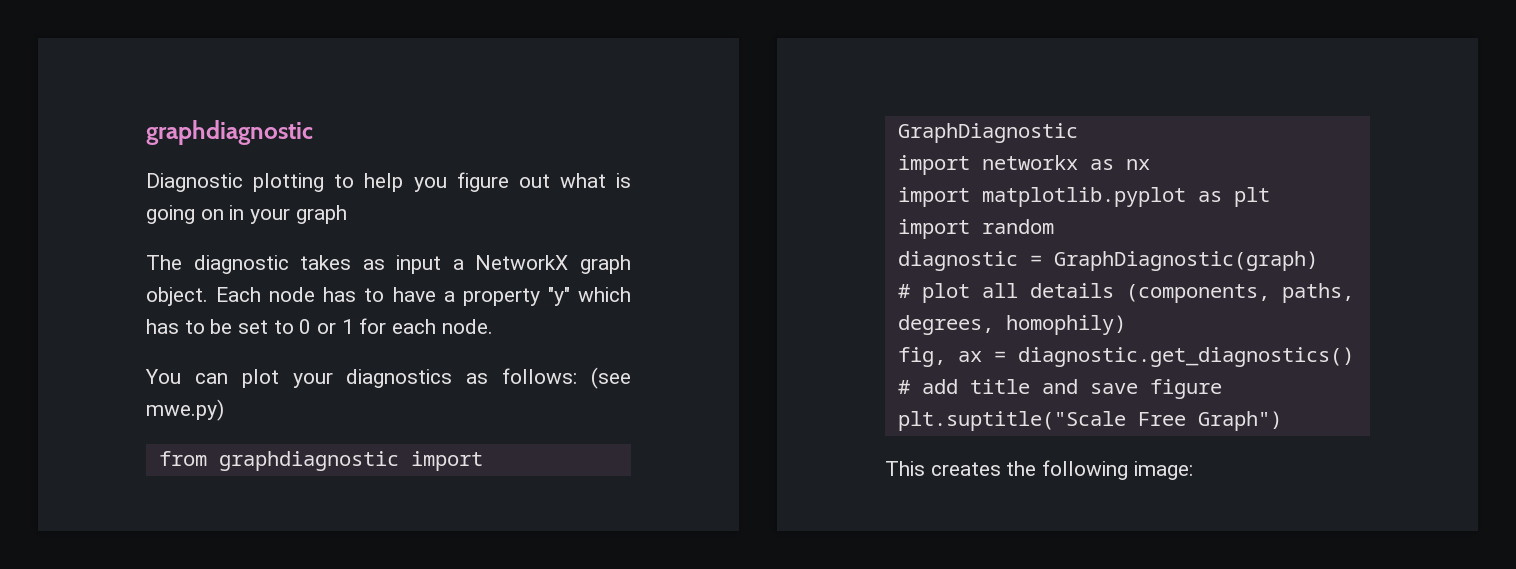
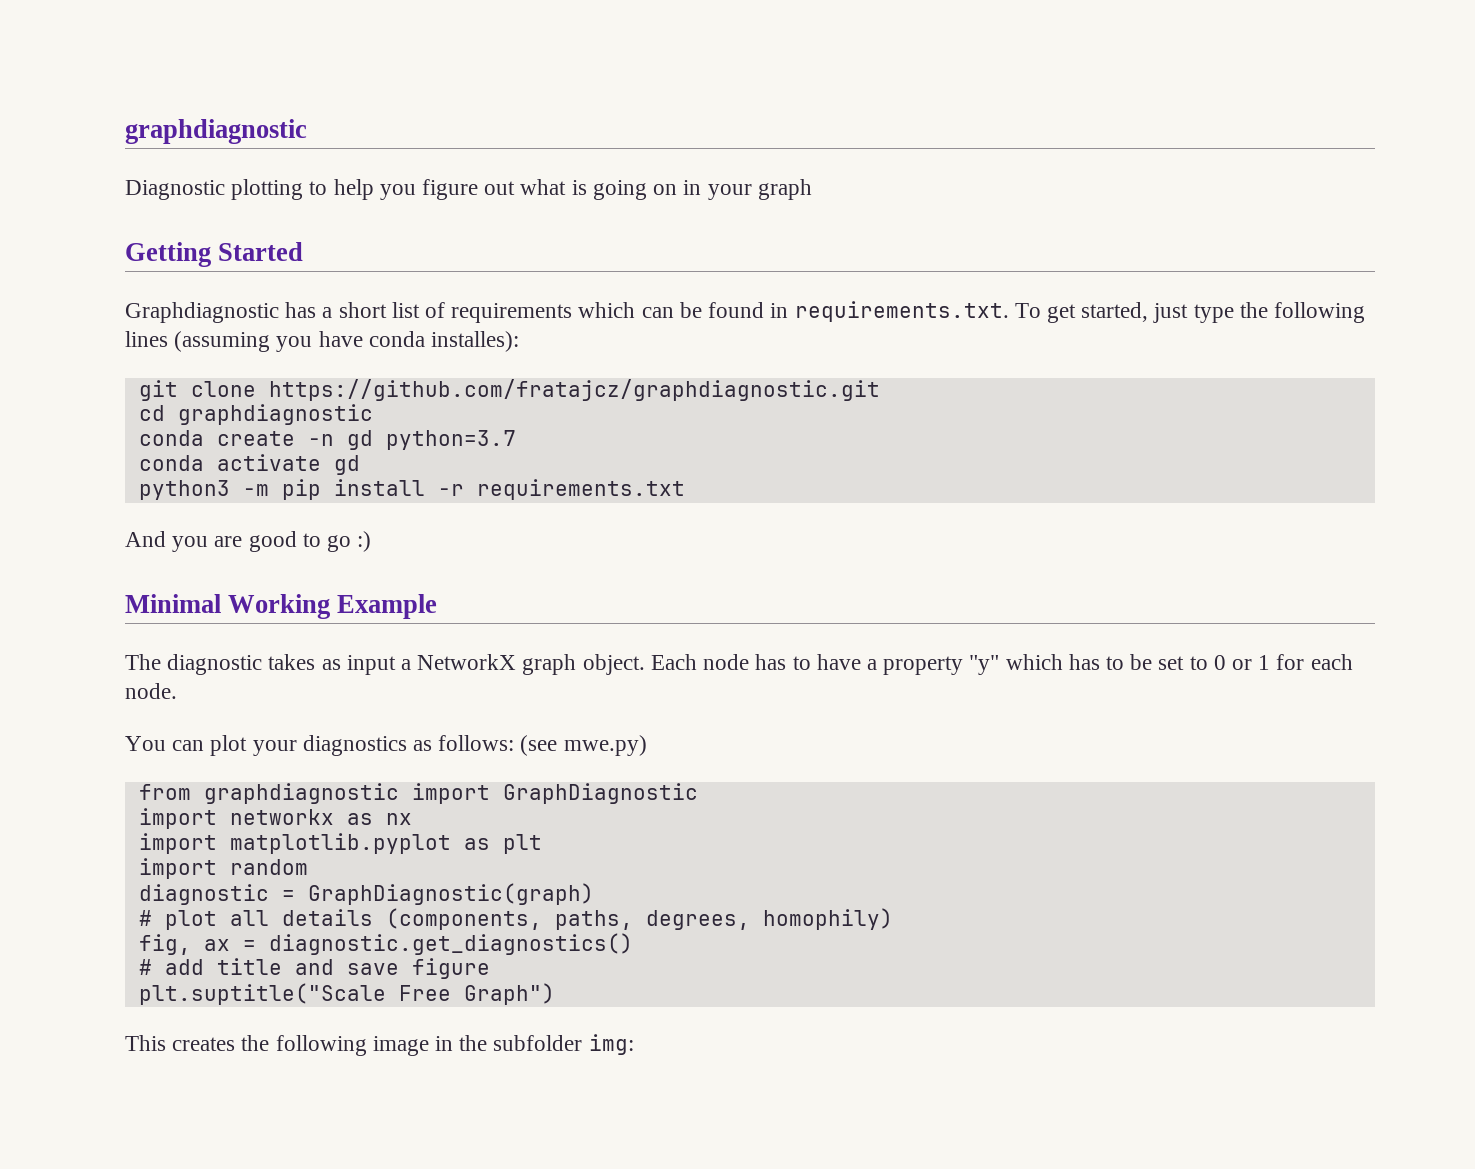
+ Getting Started
+ Graphdiagnostic has a short list of requirements which can be found in requirements.txt. To get started, just type the following lines (assuming you have conda installes):
+ git clone https://github.com/fratajcz/graphdiagnostic.git
+ cd graphdiagnostic
+ conda create -n gd python=3.7
+ conda activate gd
+ python3 -m pip install -r requirements.txt
+ And you are good to go :)
+ Minimal Working Example
- This creates the following image:
+ This creates the following image in the subfolder img:

